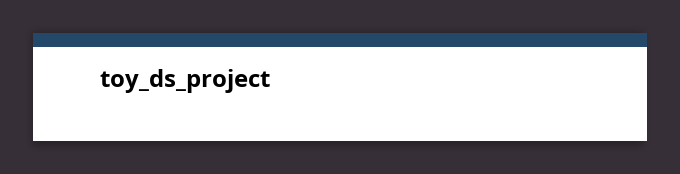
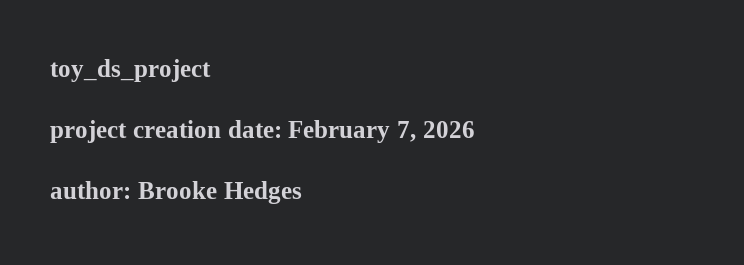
+ project creation date: February 7, 2026
+ author: Brooke Hedges

